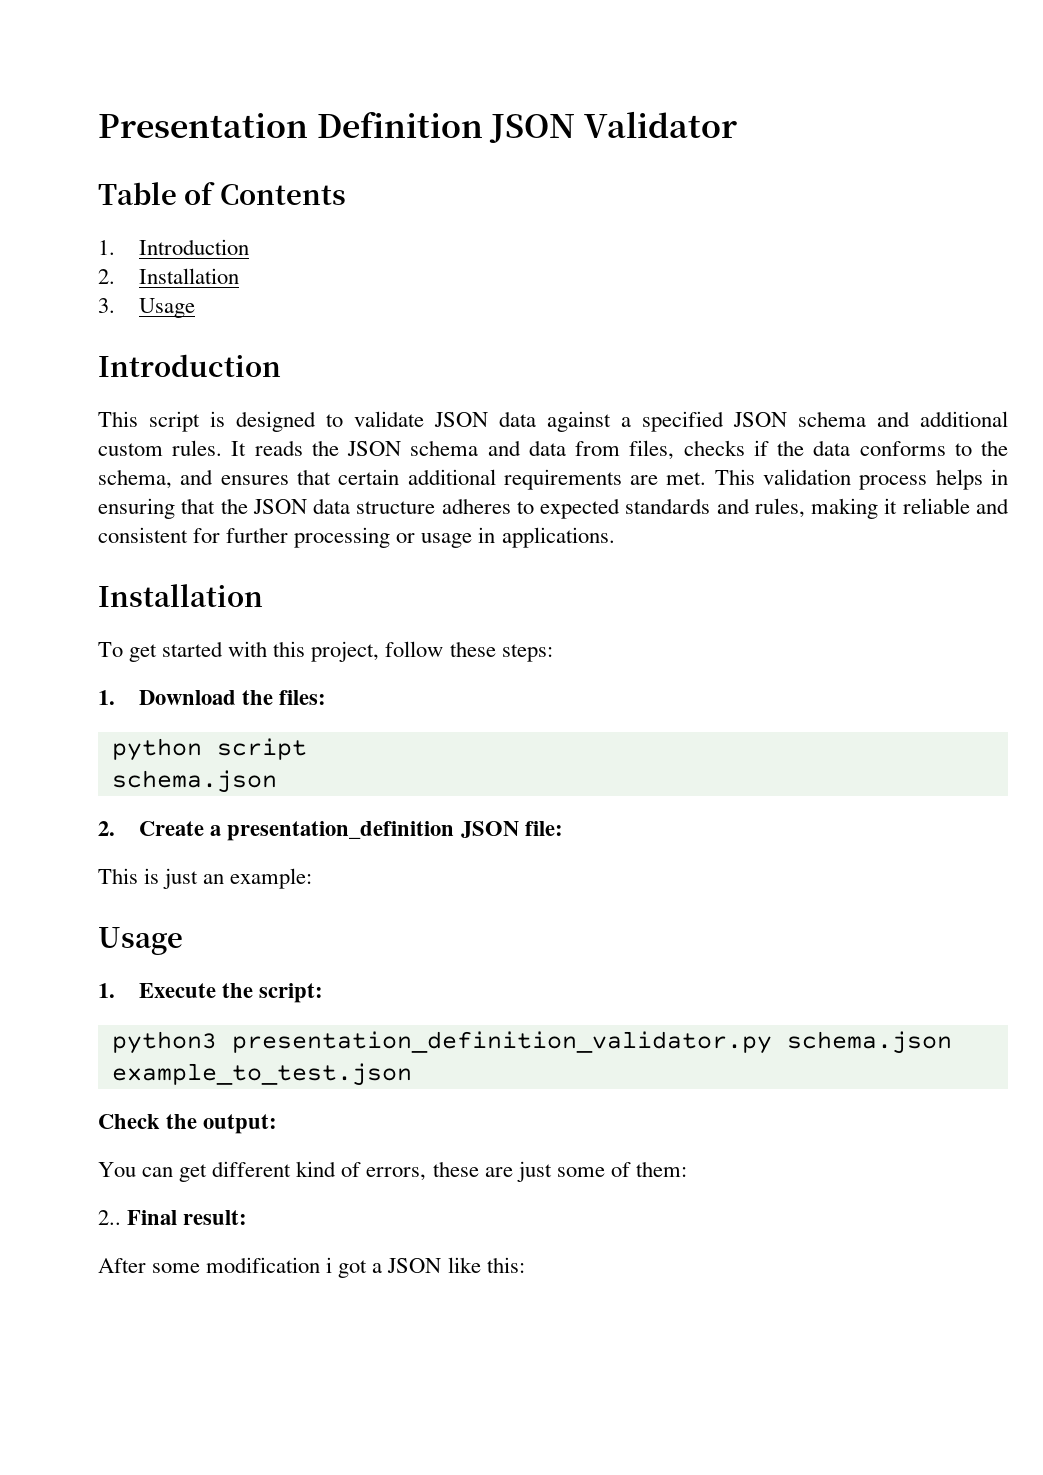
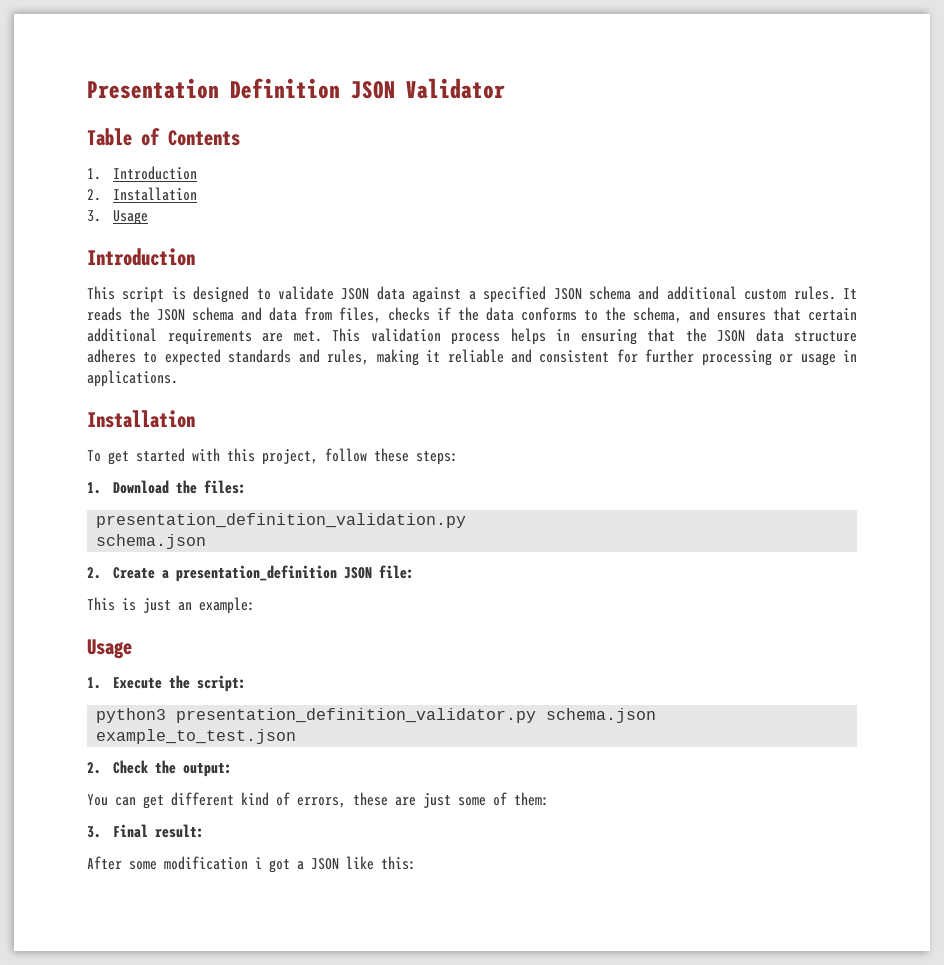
- python script
+ presentation_definition_validation.py
- Check the output:
+ 2. Check the output:
- 2.. Final result:
+ 3. Final result:

